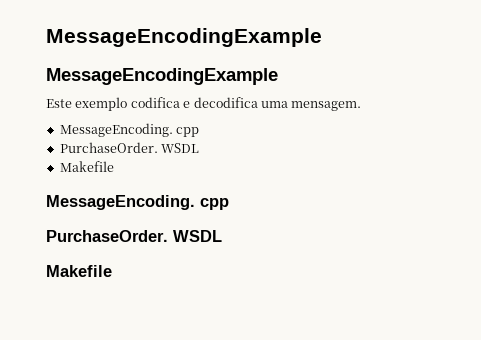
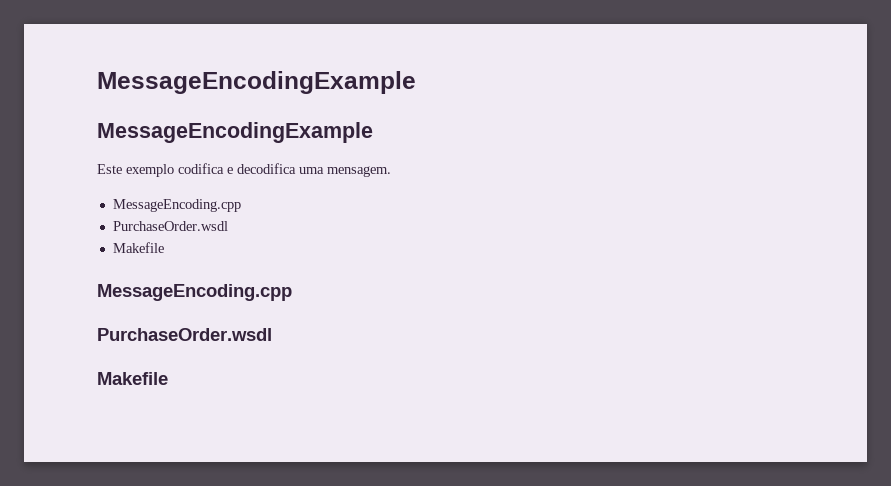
  Este exemplo codifica e decodifica uma mensagem.
- MessageEncoding. cpp
- PurchaseOrder. WSDL
+ MessageEncoding.cpp
+ PurchaseOrder.wsdl
  Makefile
- MessageEncoding. cpp
- PurchaseOrder. WSDL
+ MessageEncoding.cpp
+ PurchaseOrder.wsdl

